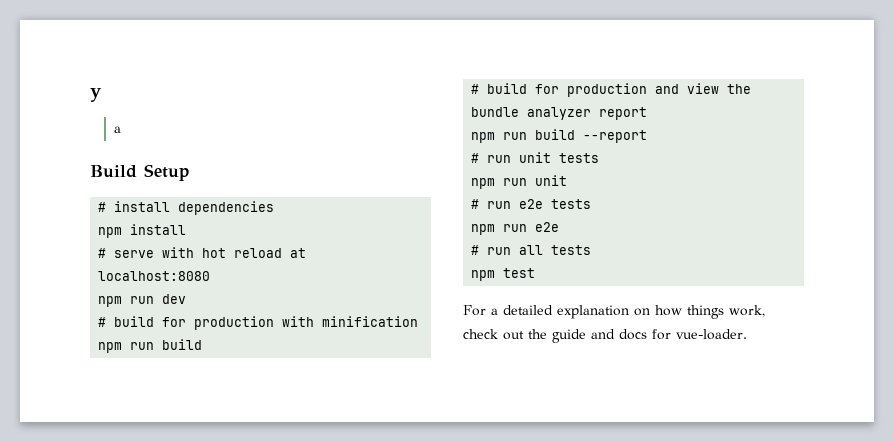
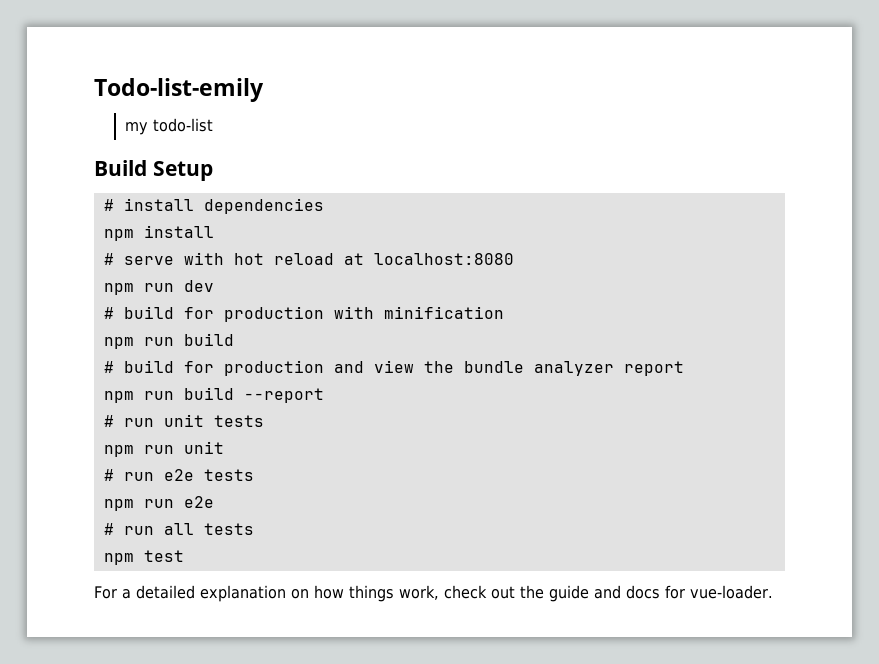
- y
- a
+ Todo-list-emily
+ my todo-list

